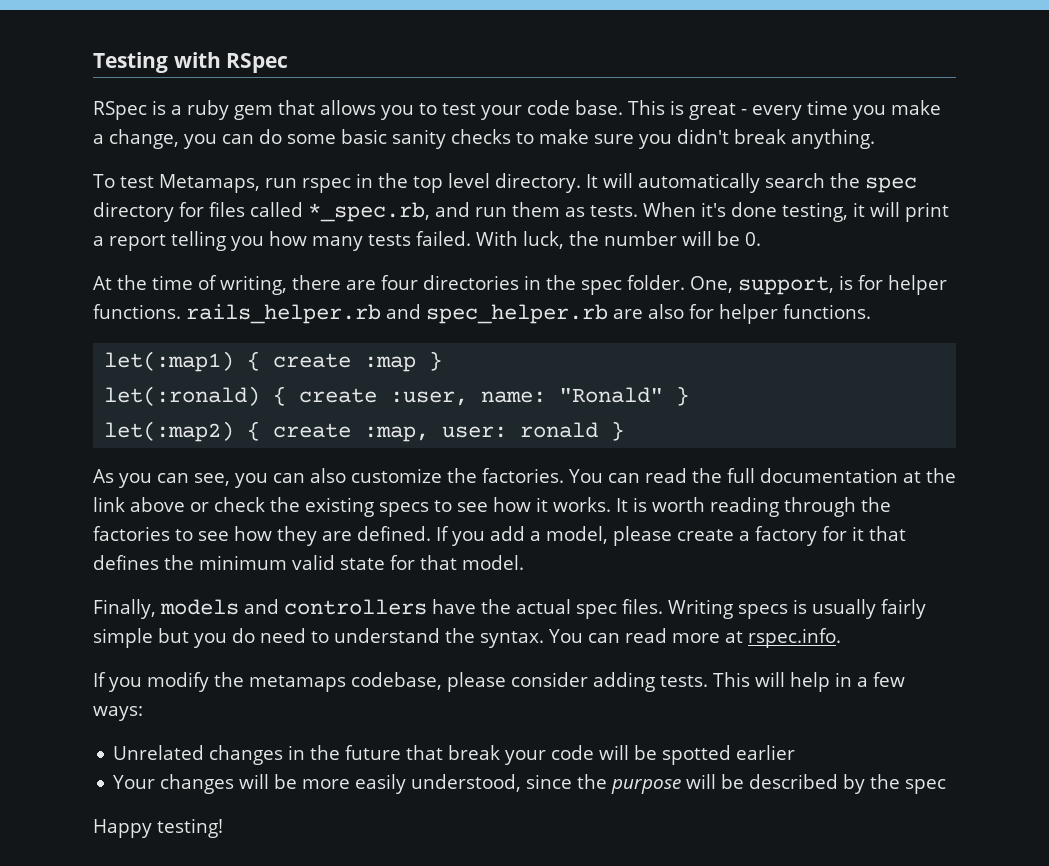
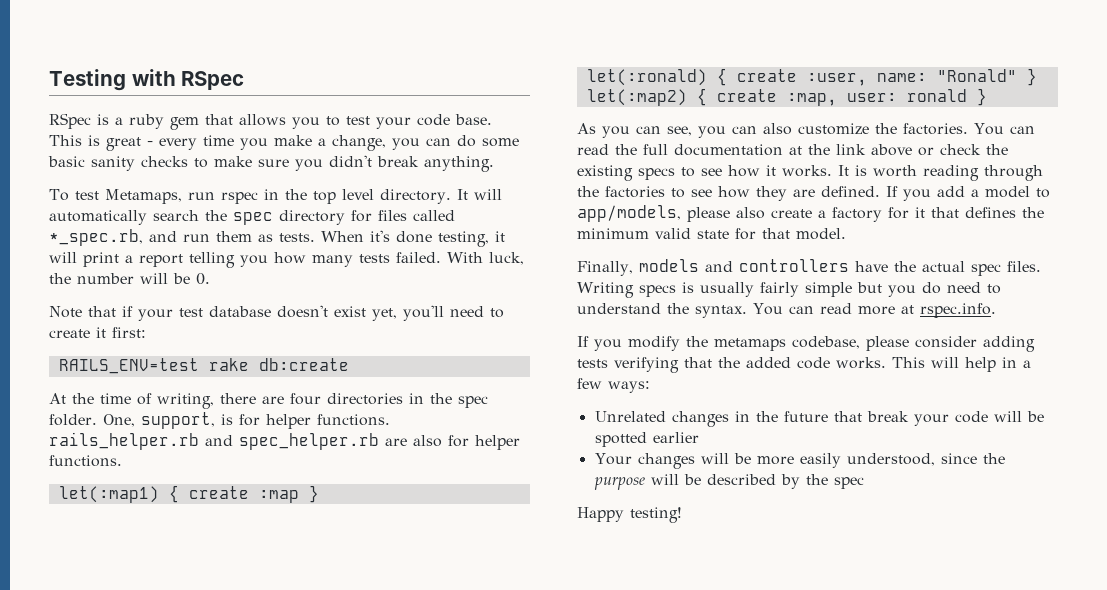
+ Note that if your test database doesn't exist yet, you'll need to create it first:
+ RAILS_ENV=test rake db:create
- If you add a model, please create a factory for it that defines the minimum valid state for that model.
+ If you add a model to app/models, please also create a factory for it that defines the minimum valid state for that model.
- If you modify the metamaps codebase, please consider adding tests.
+ If you modify the metamaps codebase, please consider adding tests verifying that the added code works.

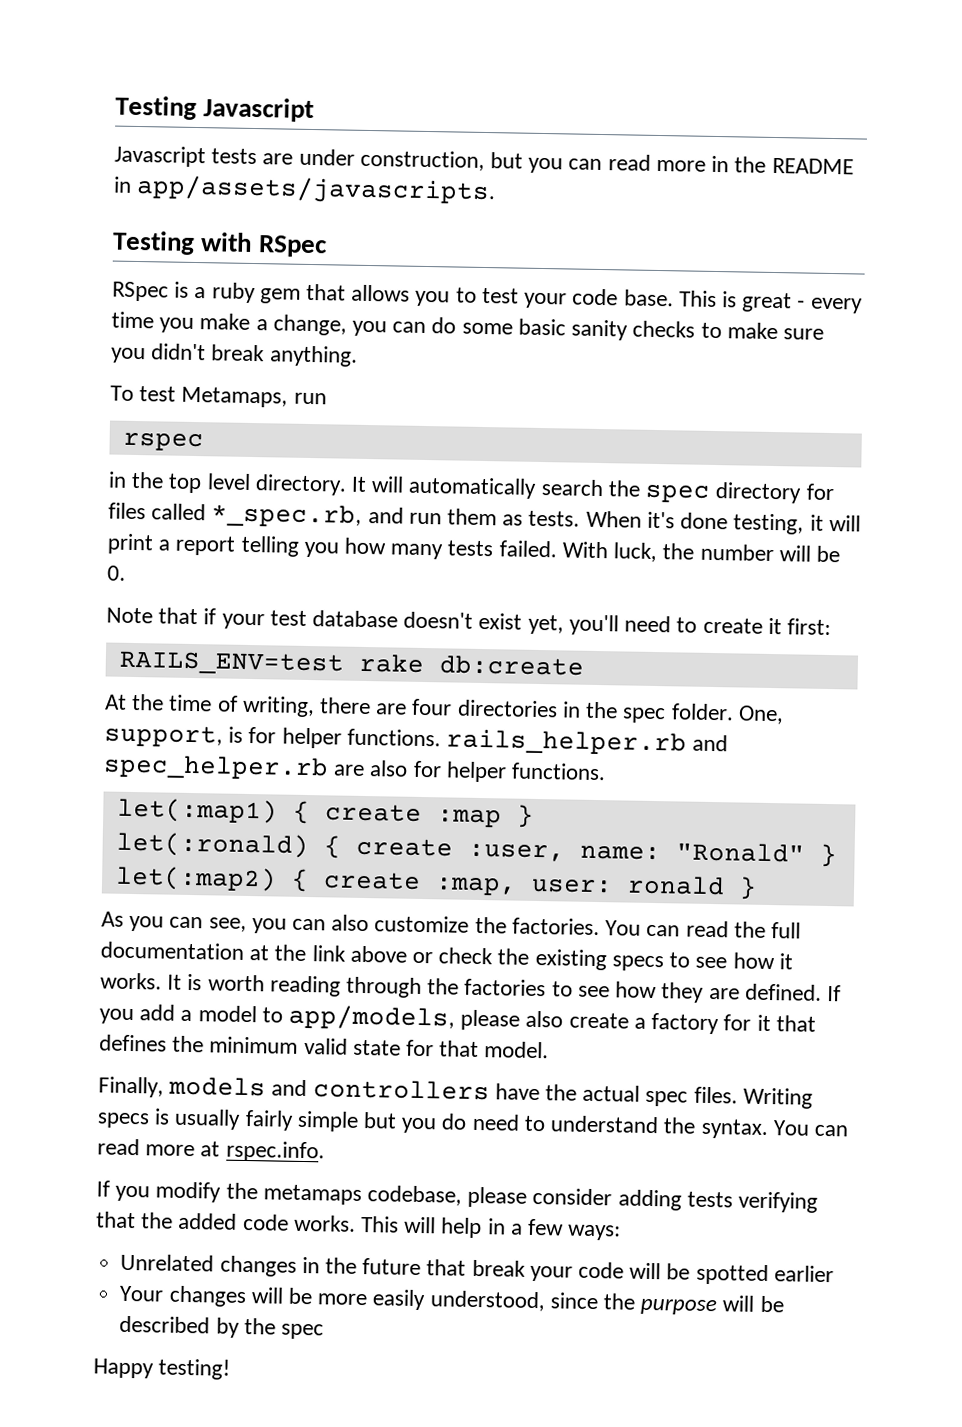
+ Testing Javascript
+ Javascript tests are under construction, but you can read more in the README in app/assets/javascripts.
- To test Metamaps, run rspec in the top level directory.
+ To test Metamaps, run
+ rspec
+ in the top level directory.

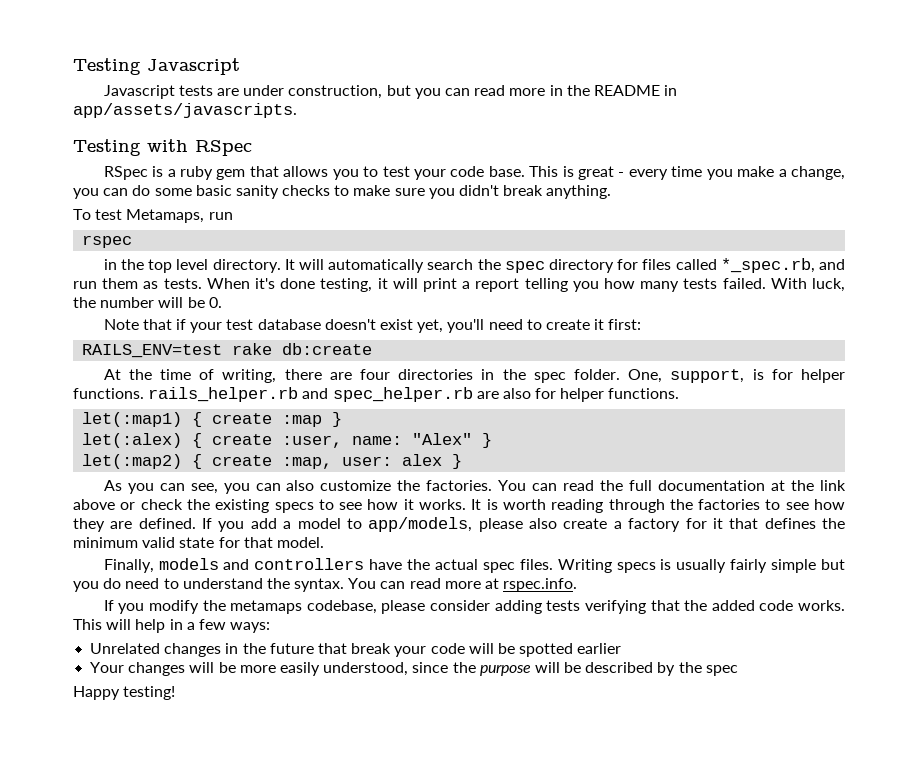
- let(:ronald) { create :user, name: "Ronald" }
+ let(:alex) { create :user, name: "Alex" }
- let(:map2) { create :map, user: ronald }
+ let(:map2) { create :map, user: alex }

